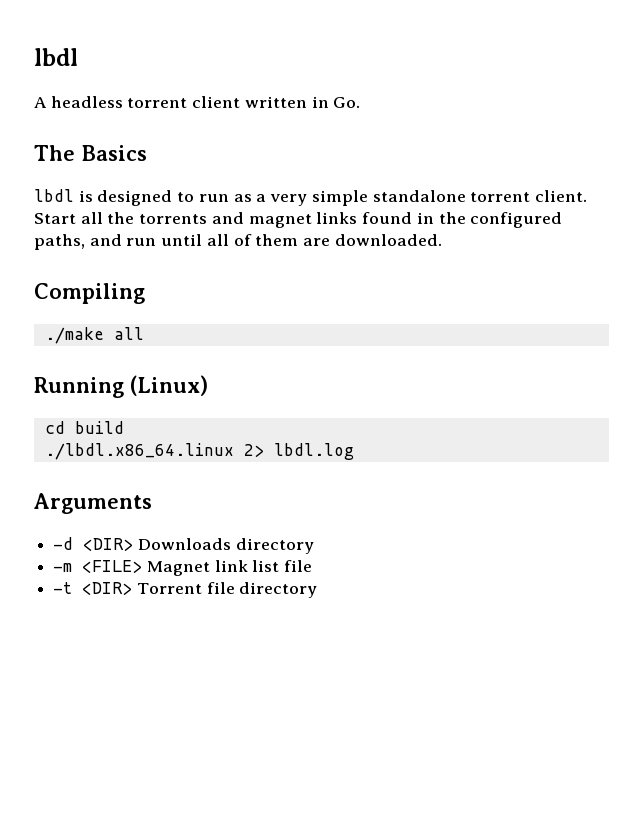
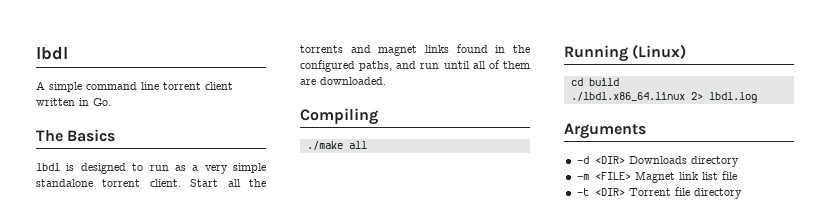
- A headless torrent client written in Go.
+ A simple command line torrent client written in Go.

